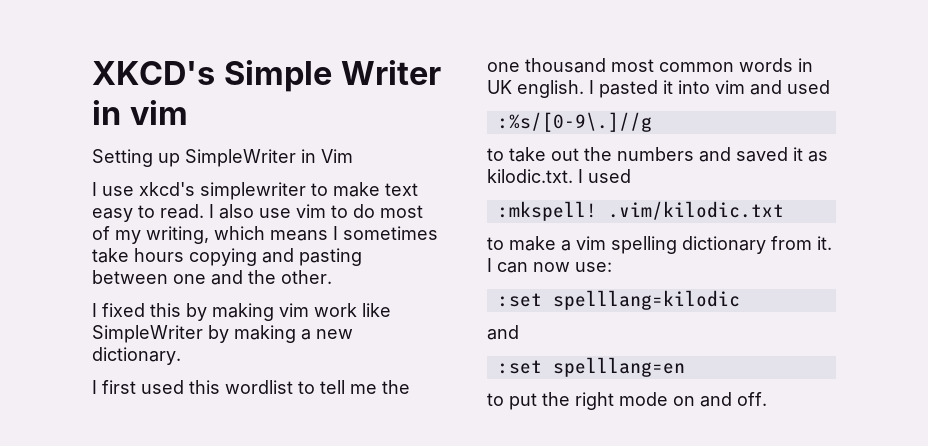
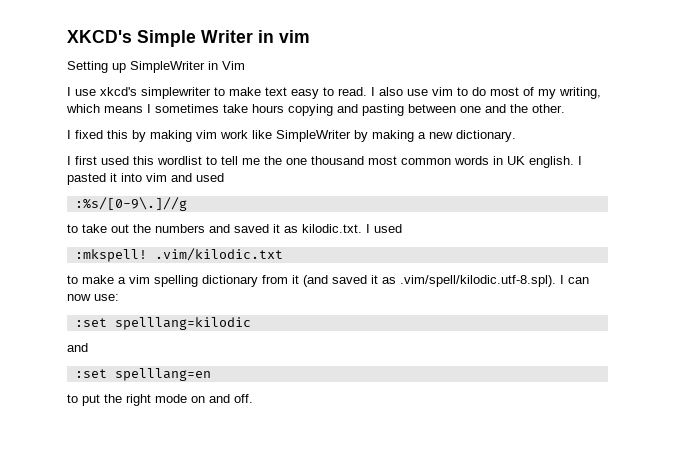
- to make a vim spelling dictionary from it. I can now use:
+ to make a vim spelling dictionary from it (and saved it as .vim/spell/kilodic.utf-8.spl). I can now use:

